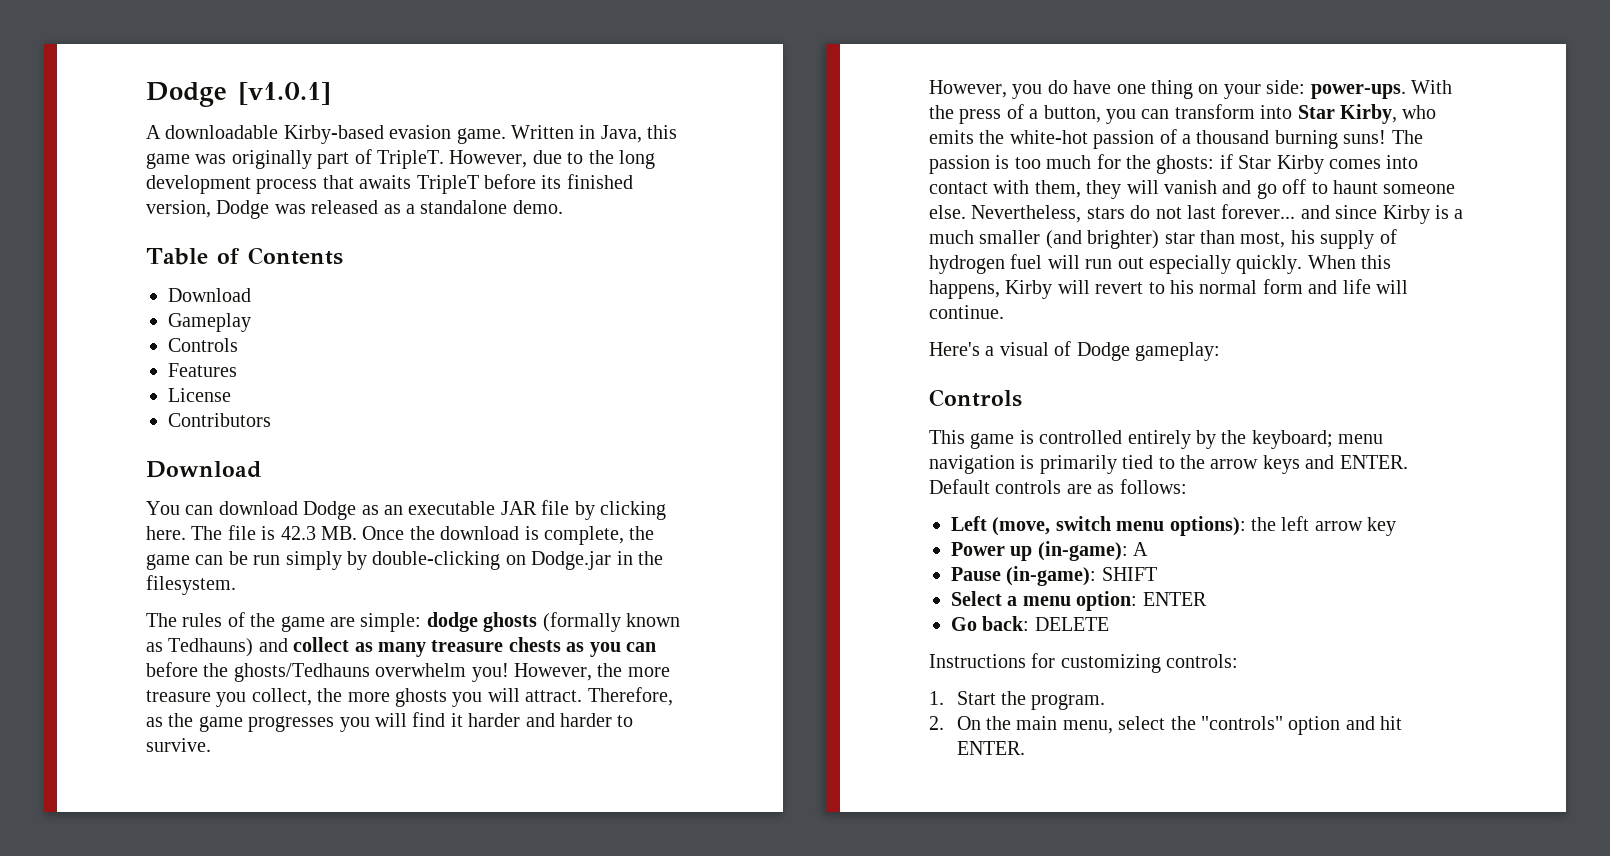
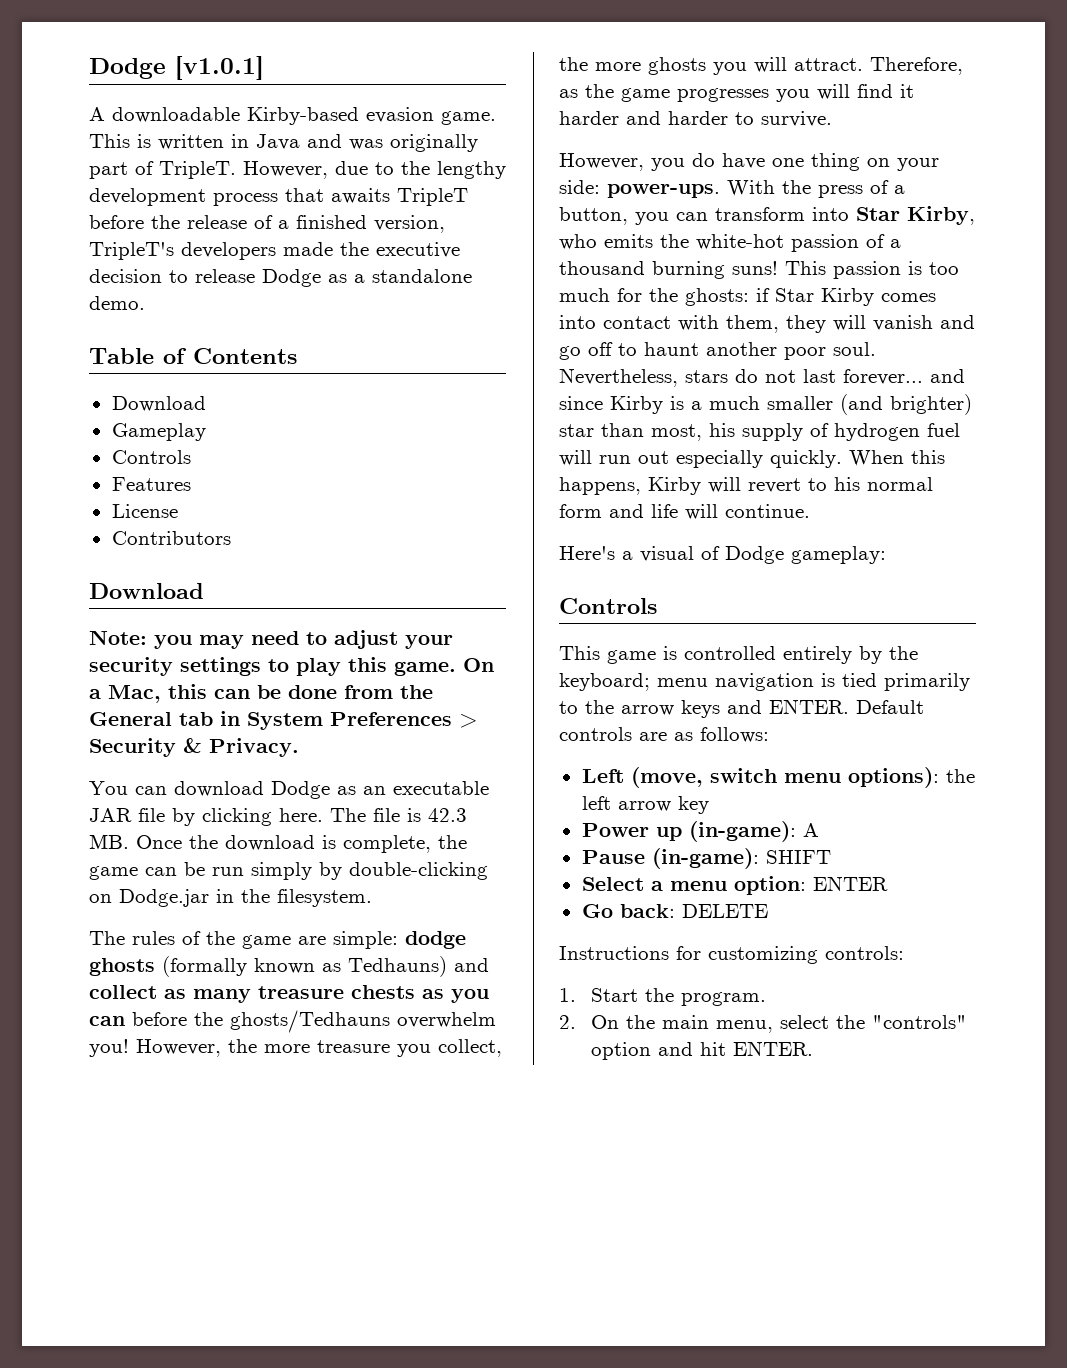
- Written in Java, this game was originally part of TripleT.
+ This is written in Java and was originally part of TripleT.
- However, due to the long development process that awaits TripleT before its finished version, Dodge was released as a standalone demo.
+ However, due to the lengthy development process that awaits TripleT before the release of a finished version, TripleT's developers made the executive decision to release Dodge as a standalone demo.
+ Note: you may need to adjust your security settings to play this game. On a Mac, this can be done from the General tab in System Preferences > Security & Privacy.
- The passion is too much for the ghosts: if Star Kirby comes into contact with them, they will vanish and go off to haunt someone else.
+ This passion is too much for the ghosts: if Star Kirby comes into contact with them, they will vanish and go off to haunt another poor soul.
- This game is controlled entirely by the keyboard; menu navigation is primarily tied to the arrow keys and ENTER.
+ This game is controlled entirely by the keyboard; menu navigation is tied primarily to the arrow keys and ENTER.

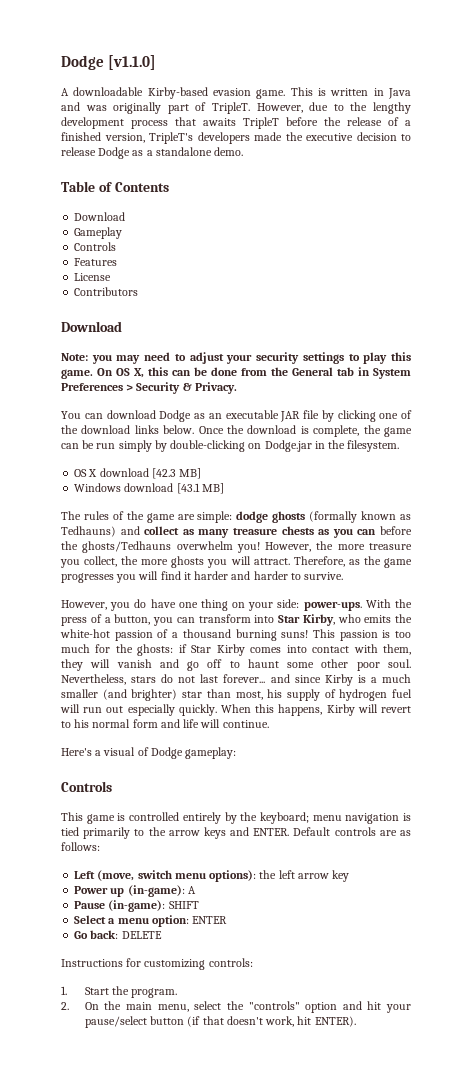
- Dodge [v1.0.1]
+ Dodge [v1.1.0]
- On a Mac, this can be done from the General tab in System Preferences > Security & Privacy.
+ On OS X, this can be done from the General tab in System Preferences > Security & Privacy.
- You can download Dodge as an executable JAR file by clicking here. The file is 42.3 MB. Once the download is complete, the game can be run simply by double-clicking on Dodge.jar in the filesystem.
+ You can download Dodge as an executable JAR file by clicking one of the download links below. Once the download is complete, the game can be run simply by double-clicking on Dodge.jar in the filesystem.
+ OS X download [42.3 MB]
+ Windows download [43.1 MB]
- This passion is too much for the ghosts: if Star Kirby comes into contact with them, they will vanish and go off to haunt another poor soul.
+ This passion is too much for the ghosts: if Star Kirby comes into contact with them, they will vanish and go off to haunt some other poor soul.
- 2. On the main menu, select the "controls" option and hit ENTER.
+ 2. On the main menu, select the "controls" option and hit your pause/select button (if that doesn't work, hit ENTER).

